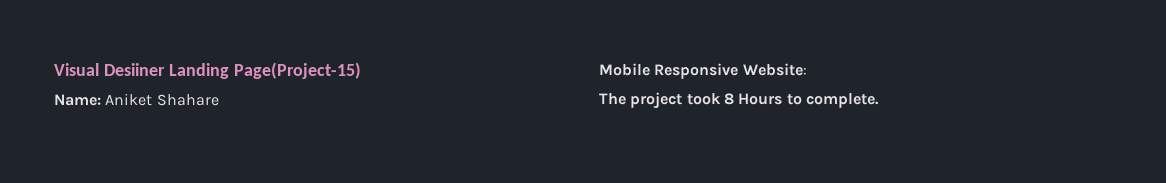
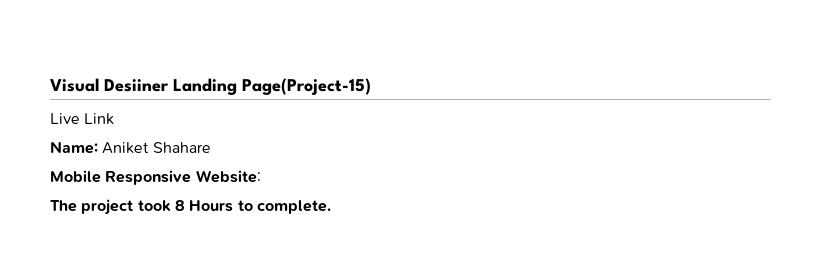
+ Live Link

